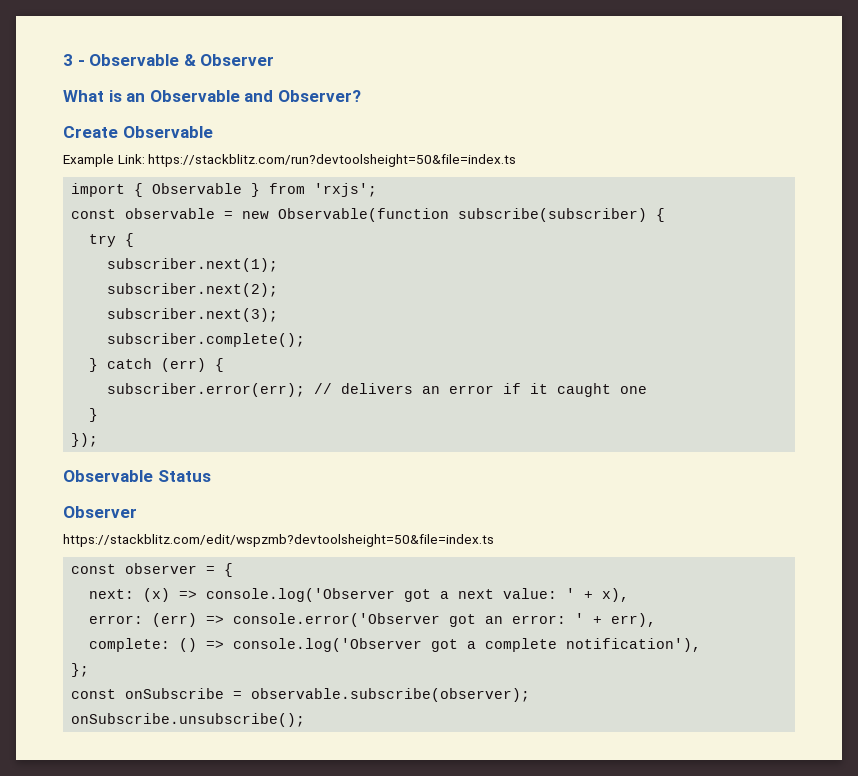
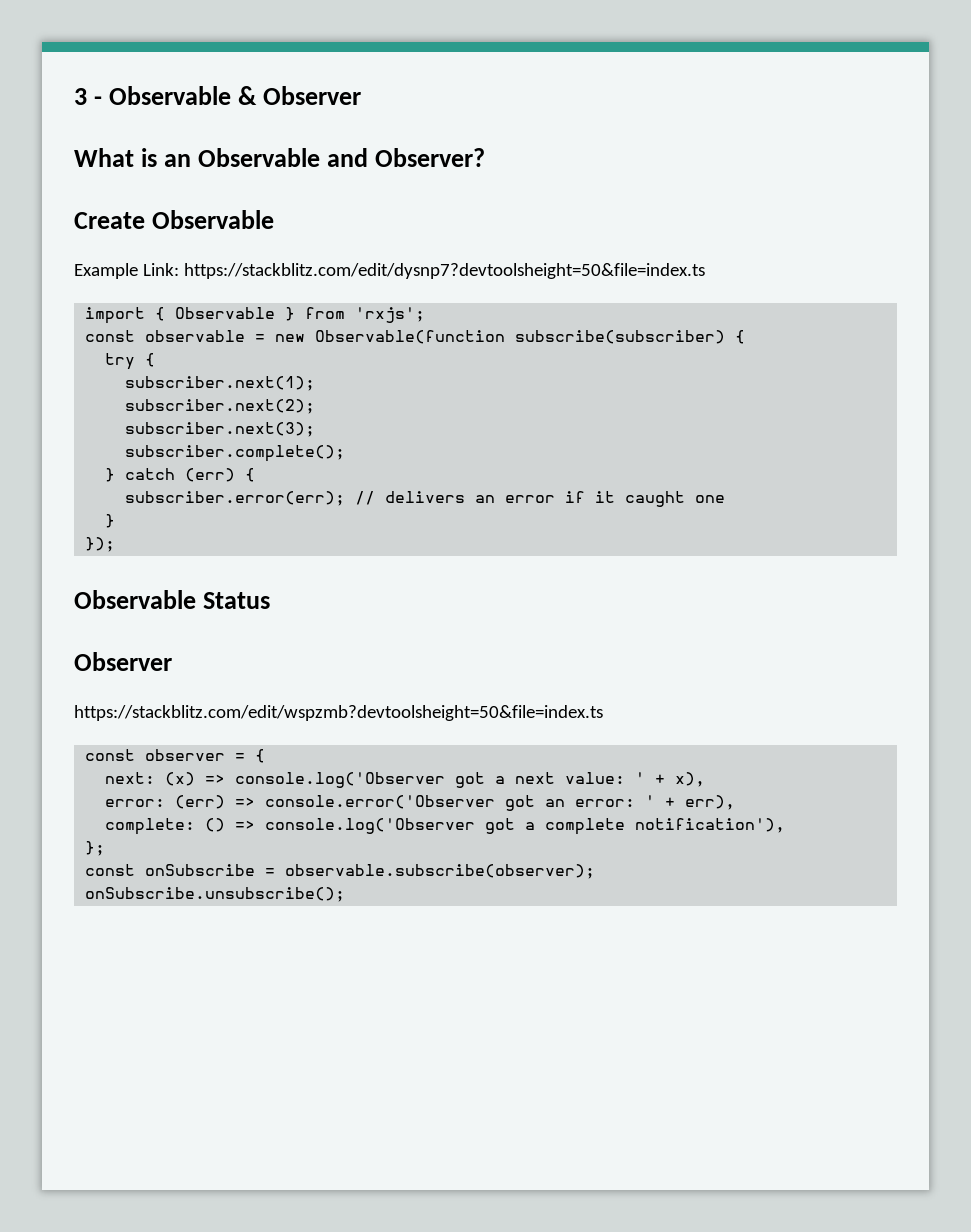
- Example Link: https://stackblitz.com/run?devtoolsheight=50&file=index.ts
+ Example Link: https://stackblitz.com/edit/dysnp7?devtoolsheight=50&file=index.ts

